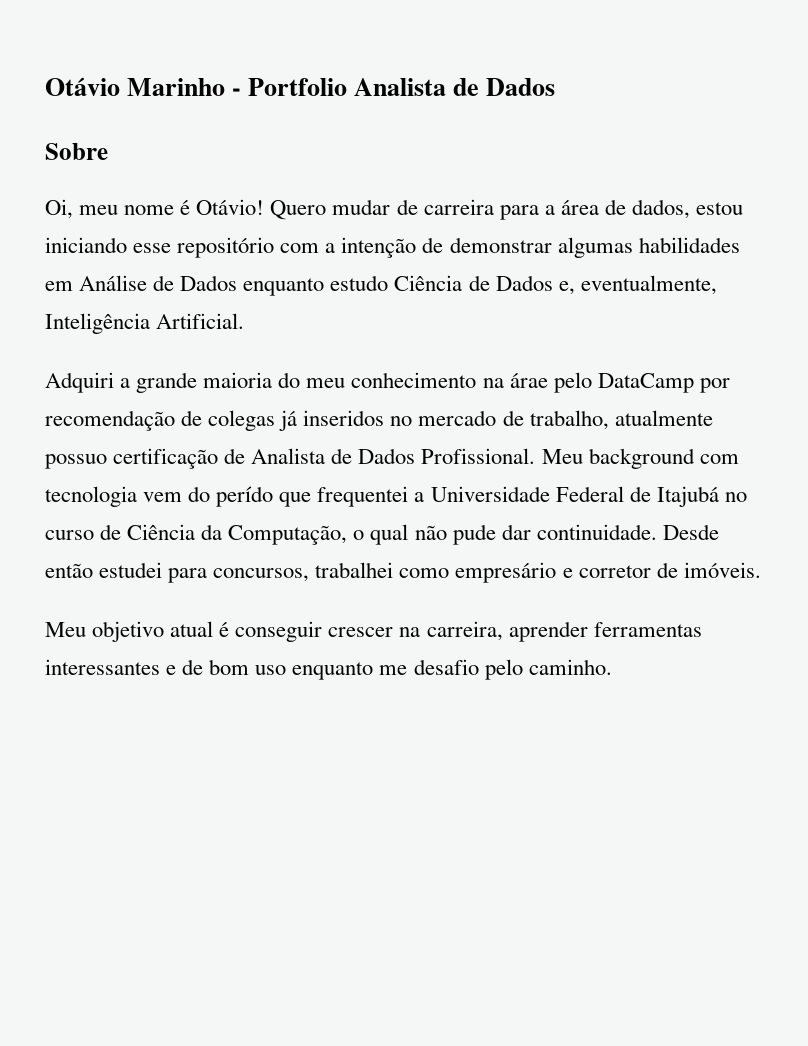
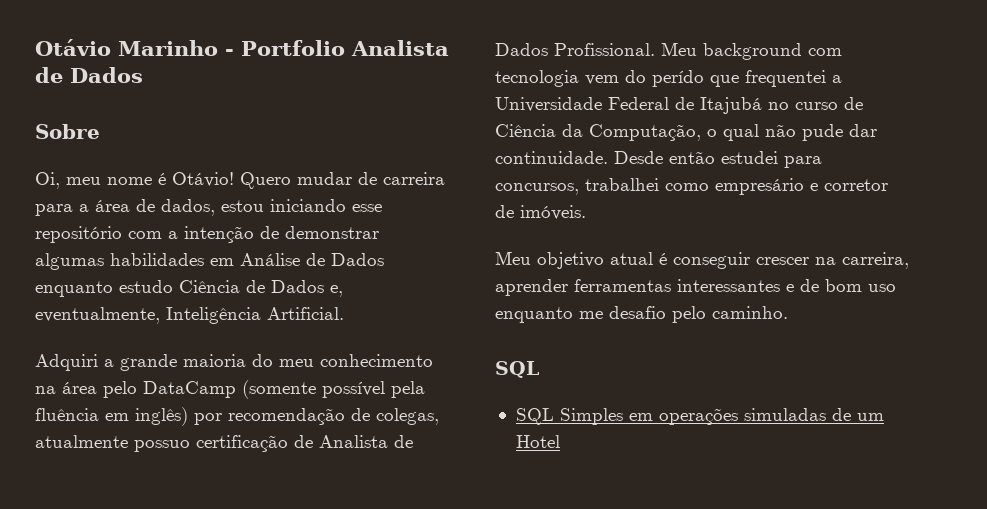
- Adquiri a grande maioria do meu conhecimento na árae pelo DataCamp por recomendação de colegas já inseridos no mercado de trabalho, atualmente possuo certificação de Analista de Dados Profissional.
+ Adquiri a grande maioria do meu conhecimento na área pelo DataCamp (somente possível pela fluência em inglês) por recomendação de colegas, atualmente possuo certificação de Analista de Dados Profissional.
  Meu objetivo atual é conseguir crescer na carreira, aprender ferramentas interessantes e de bom uso enquanto me desafio pelo caminho.
+ SQL
+ SQL Simples em operações simuladas de um Hotel

